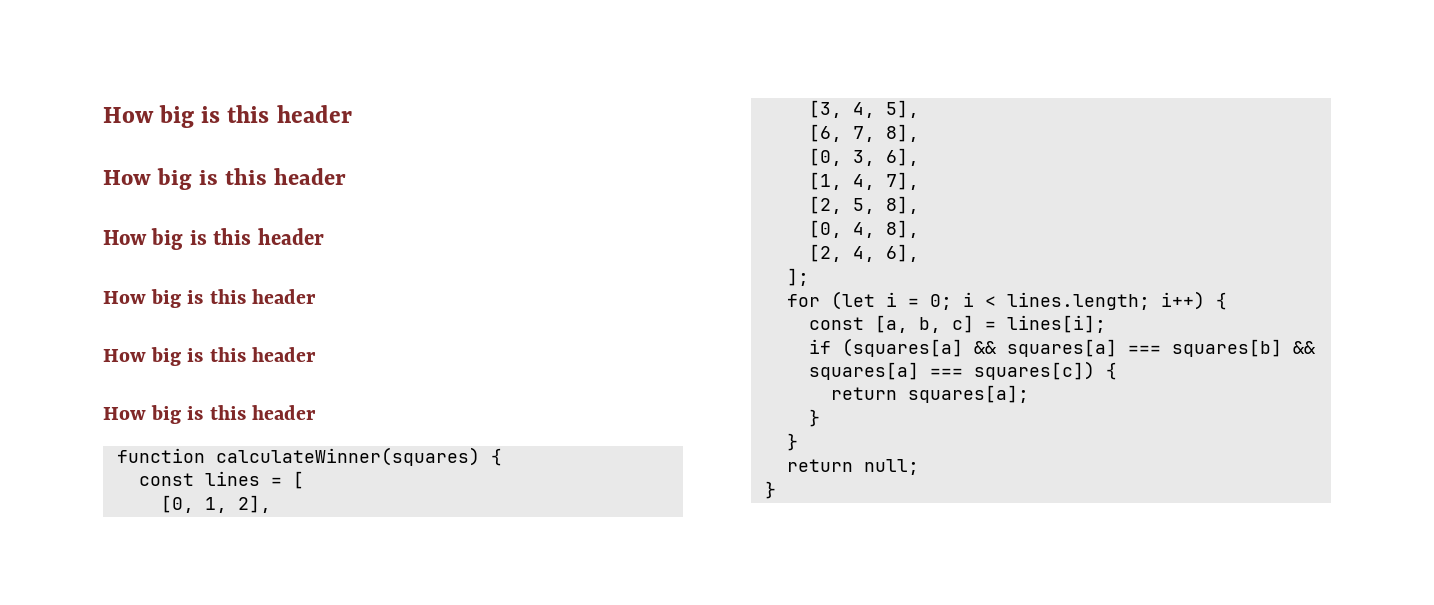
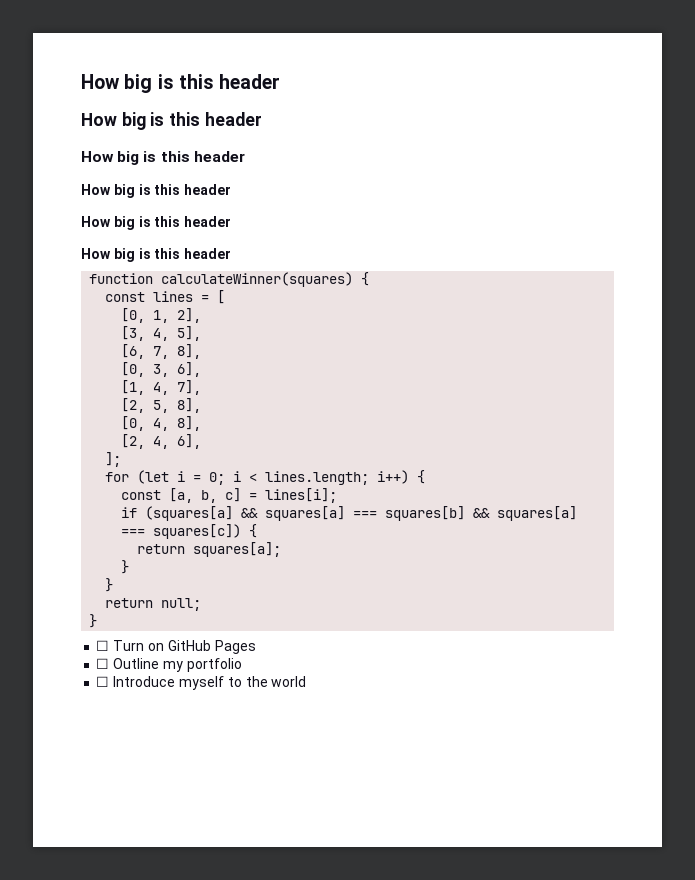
+ ☐ Turn on GitHub Pages
+ ☐ Outline my portfolio
+ ☐ Introduce myself to the world

